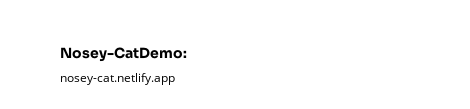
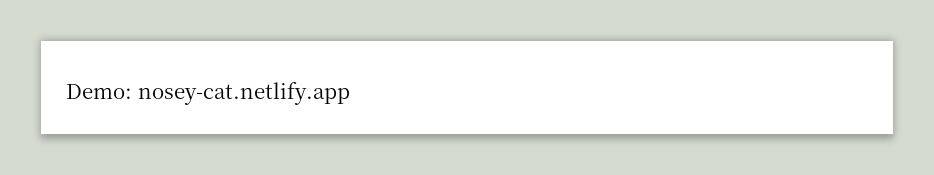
- Nosey-CatDemo:
- nosey-cat.netlify.app
+ Demo: nosey-cat.netlify.app

